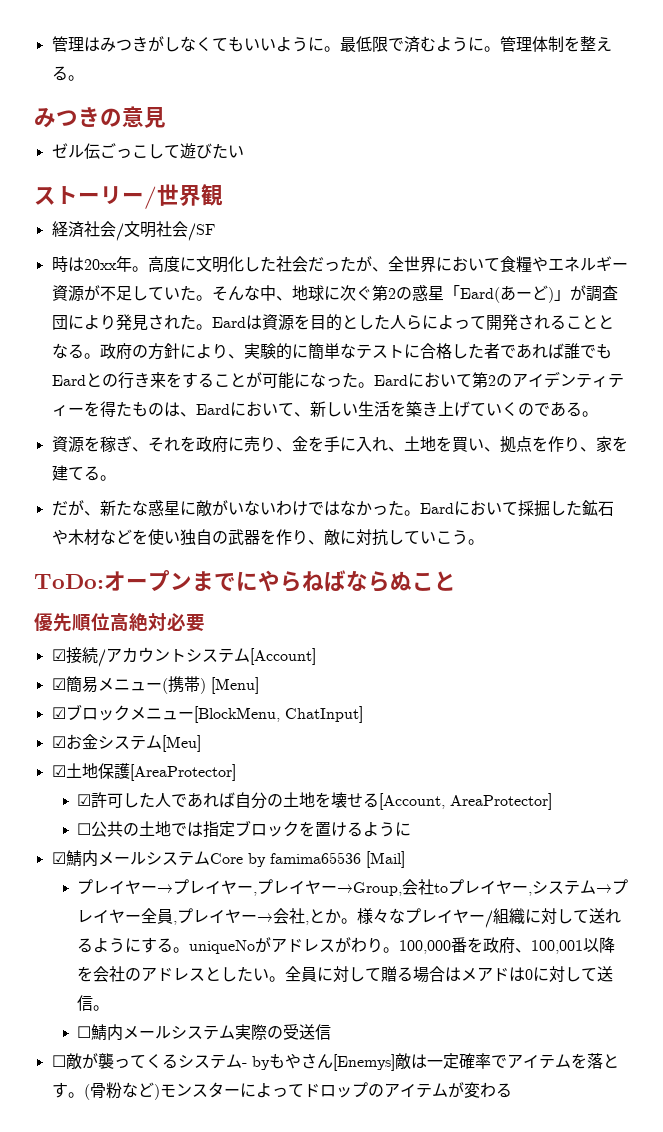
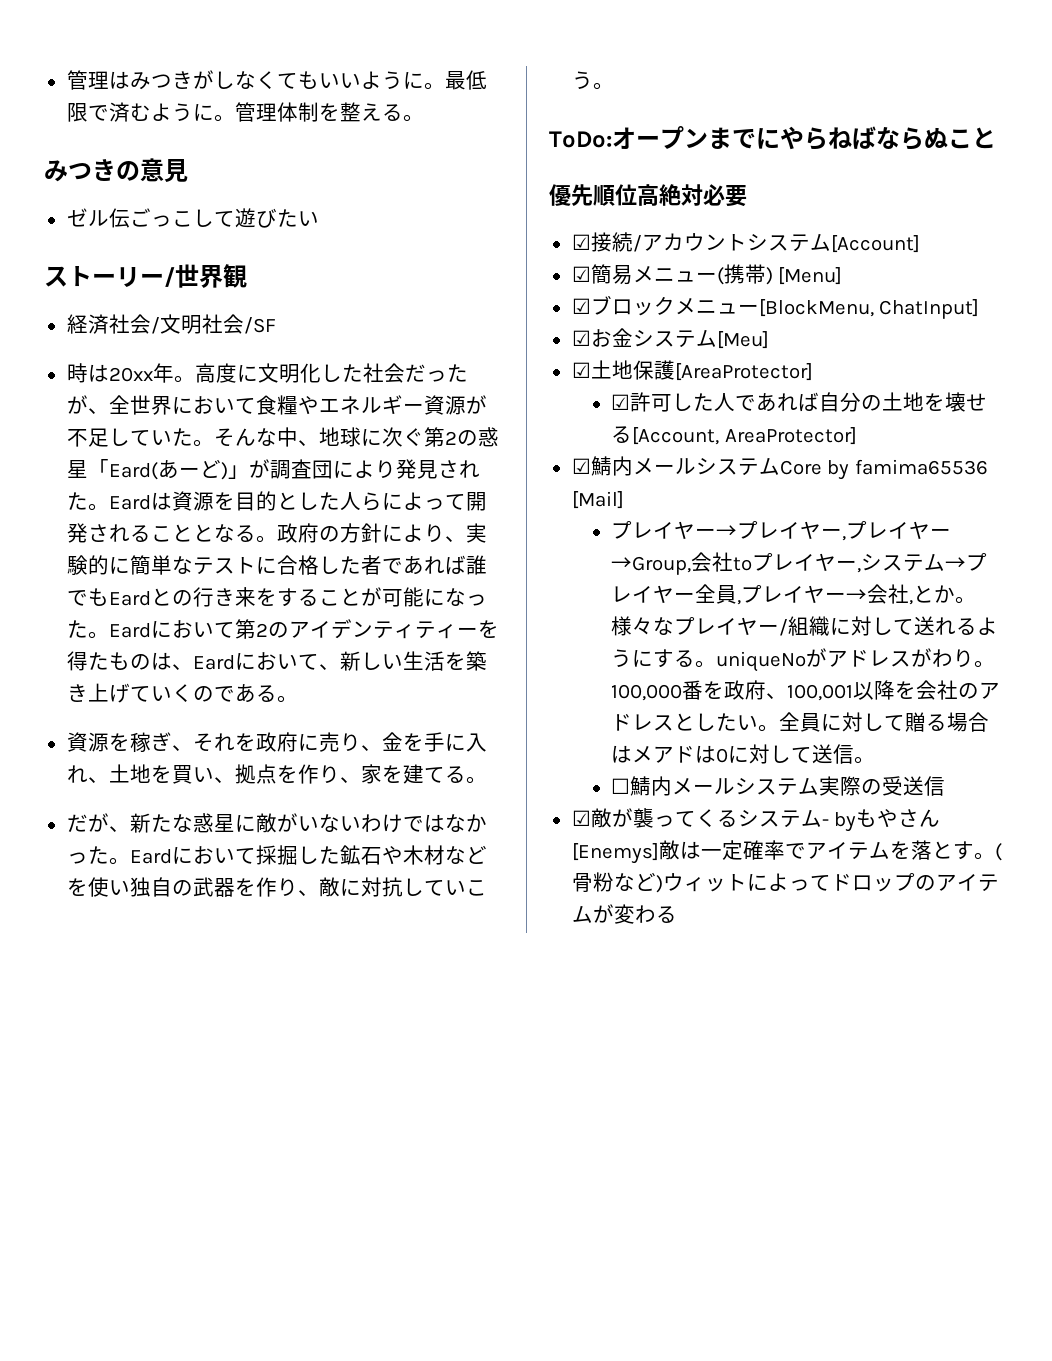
- ☐公共の土地では指定ブロックを置けるように
- ☐敵が襲ってくるシステム- byもやさん[Enemys]敵は一定確率でアイテムを落とす。
+ ☑敵が襲ってくるシステム- byもやさん[Enemys]敵は一定確率でアイテムを落とす。
- (骨粉など)モンスターによってドロップのアイテムが変わる
+ (骨粉など)ウィットによってドロップのアイテムが変わる

